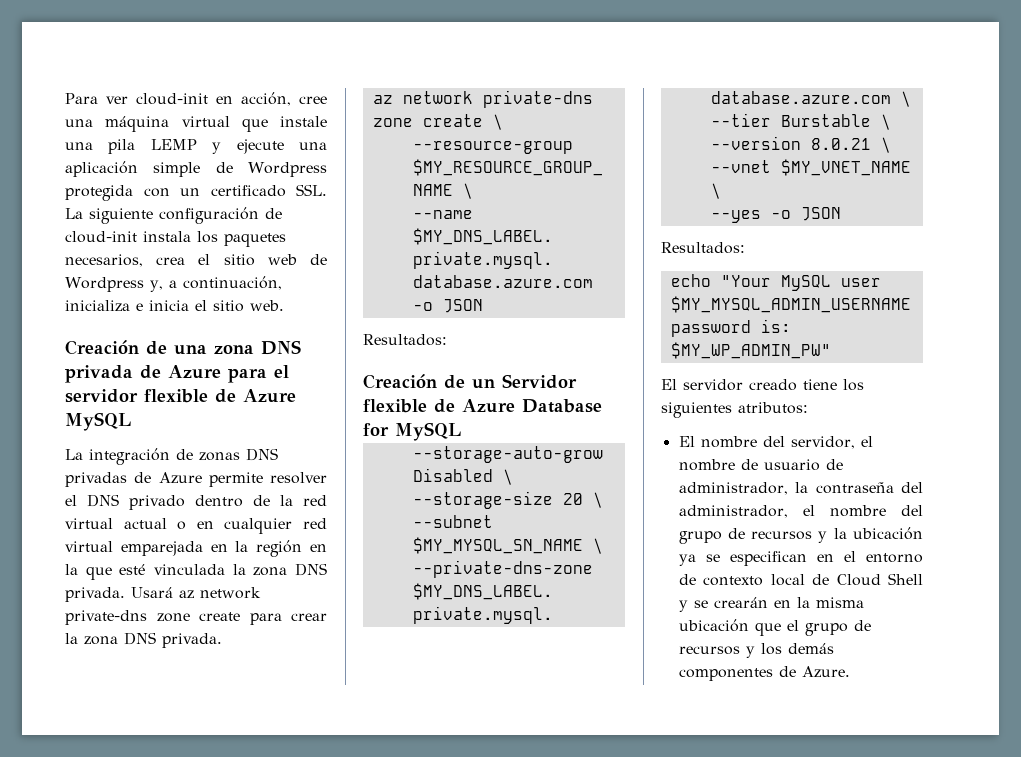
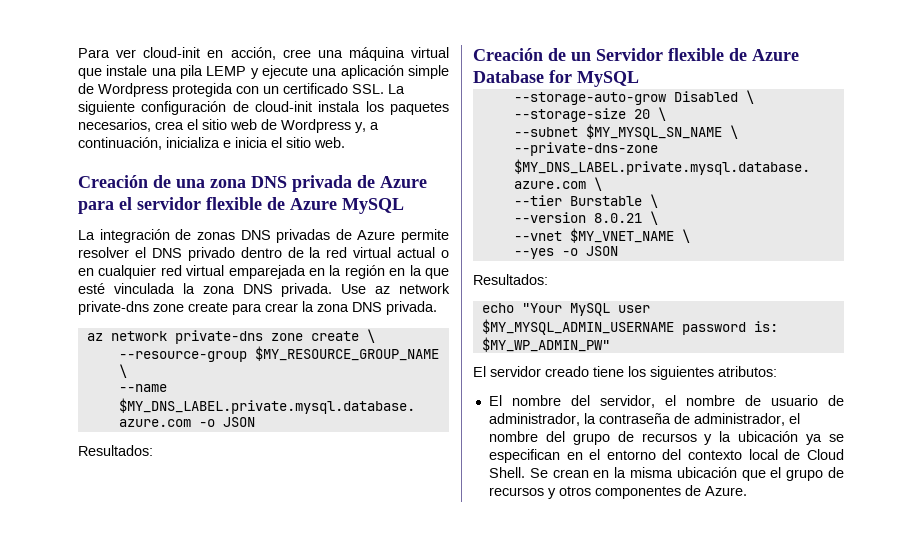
- Usará az network private-dns zone create para crear la zona DNS privada.
+ Use az network private-dns zone create para crear la zona DNS privada.
- El nombre del servidor, el nombre de usuario de administrador, la contraseña del administrador, el nombre del grupo de recursos y la ubicación ya se especifican en el entorno de contexto local de Cloud Shell y se crearán en la misma ubicación que el grupo de recursos y los demás componentes de Azure.
+ El nombre del servidor, el nombre de usuario de administrador, la contraseña de administrador, el nombre del grupo de recursos y la ubicación ya se especifican en el entorno del contexto local de Cloud Shell. Se crean en la misma ubicación que el grupo de recursos y otros componentes de Azure.

